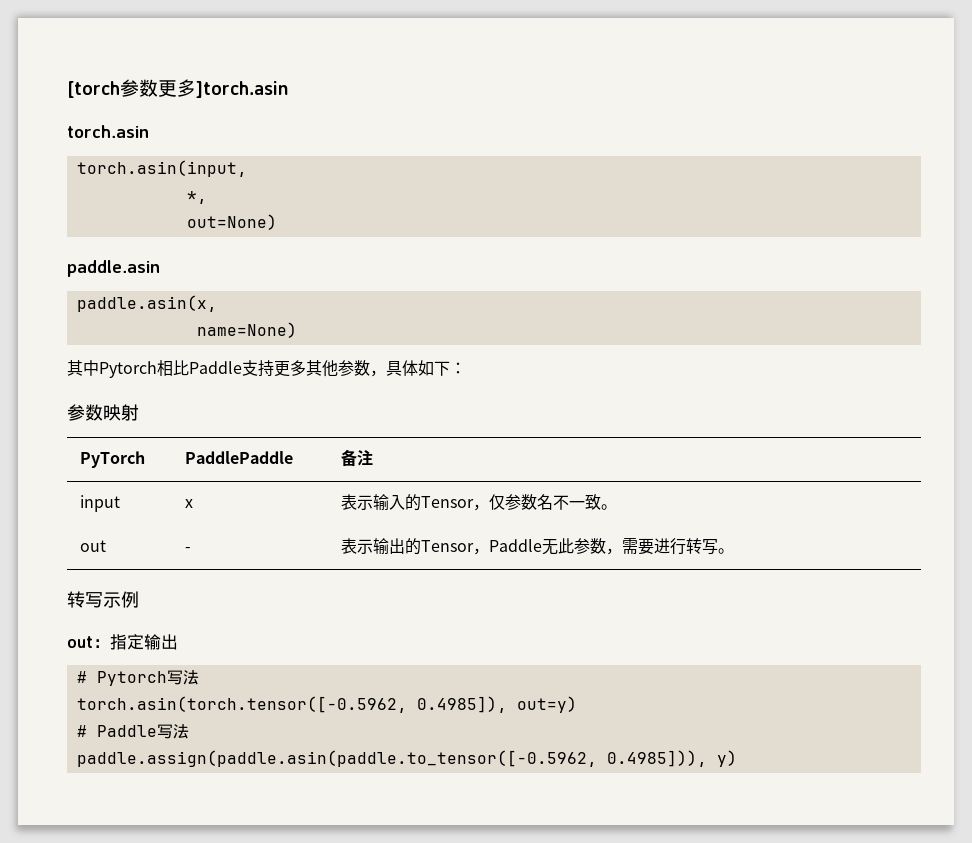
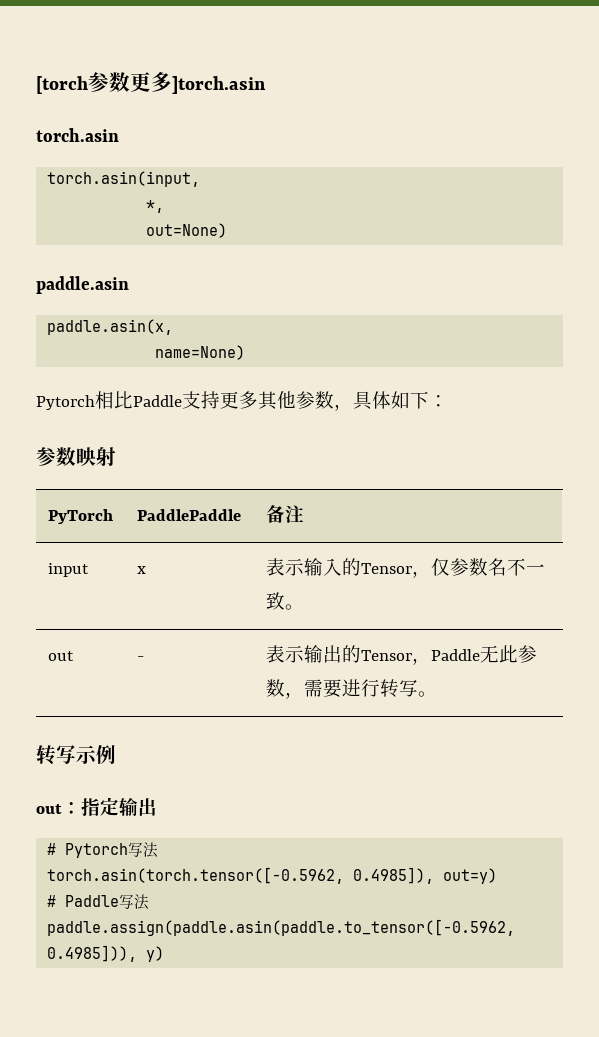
- 其中Pytorch相比Paddle支持更多其他参数，具体如下：
+ Pytorch相比Paddle支持更多其他参数，具体如下：

